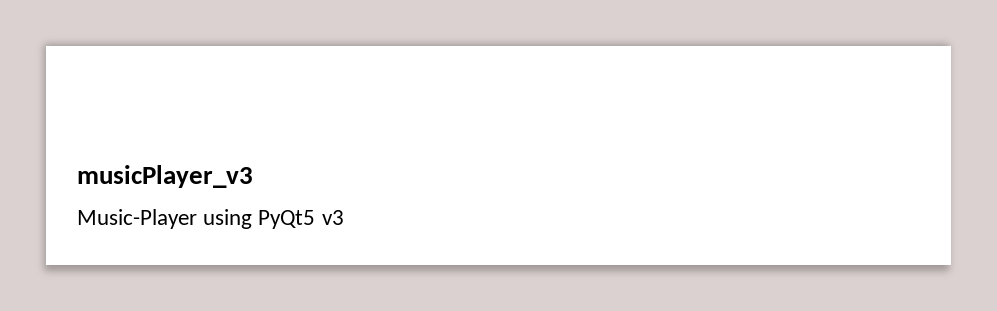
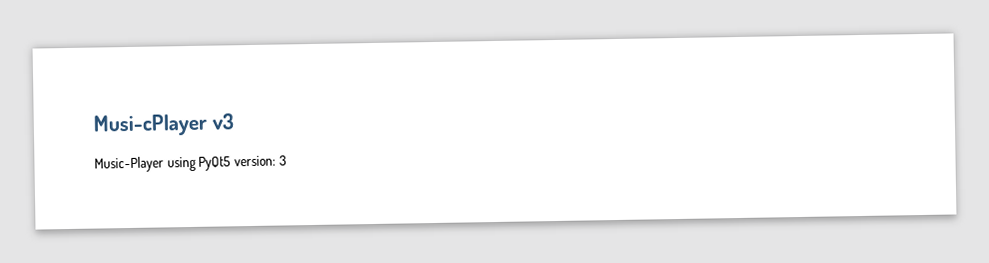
- musicPlayer_v3
+ Musi-cPlayer v3
- Music-Player using PyQt5 v3
+ Music-Player using PyQt5 version: 3

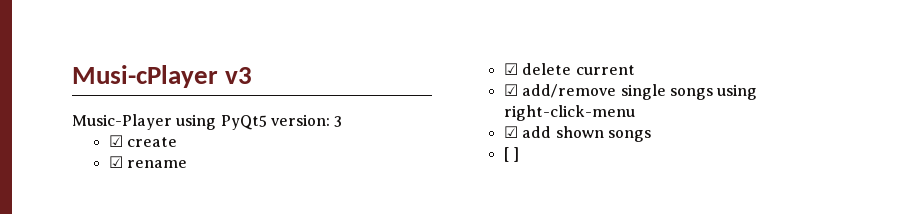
+ ☑ create
+ ☑ rename
+ ☑ delete current
+ ☑ add/remove single songs using right-click-menu
+ ☑ add shown songs
+ [ ]

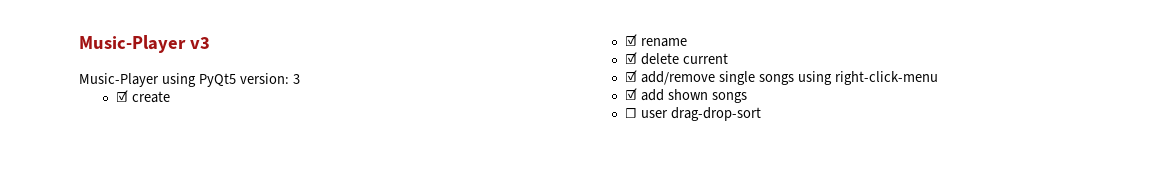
- Musi-cPlayer v3
+ Music-Player v3
- [ ]
+ ☐ user drag-drop-sort

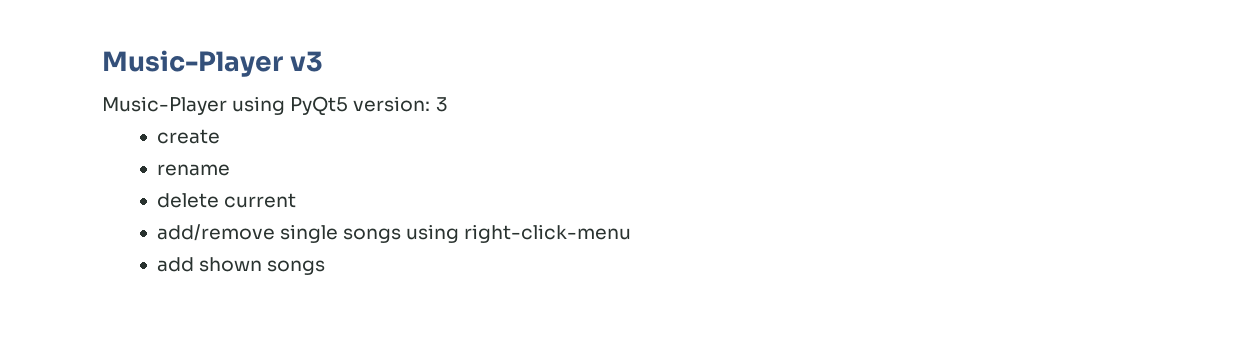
- ☑ create
+ create
- ☑ rename
+ rename
- ☑ delete current
+ delete current
- ☑ add/remove single songs using right-click-menu
+ add/remove single songs using right-click-menu
- ☑ add shown songs
+ add shown songs
- ☐ user drag-drop-sort

